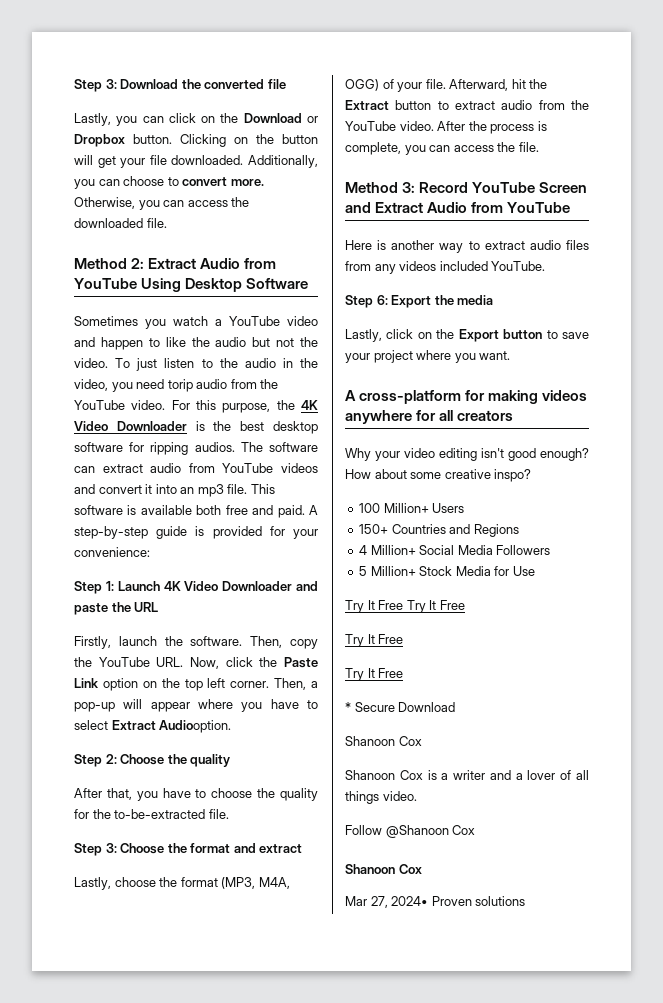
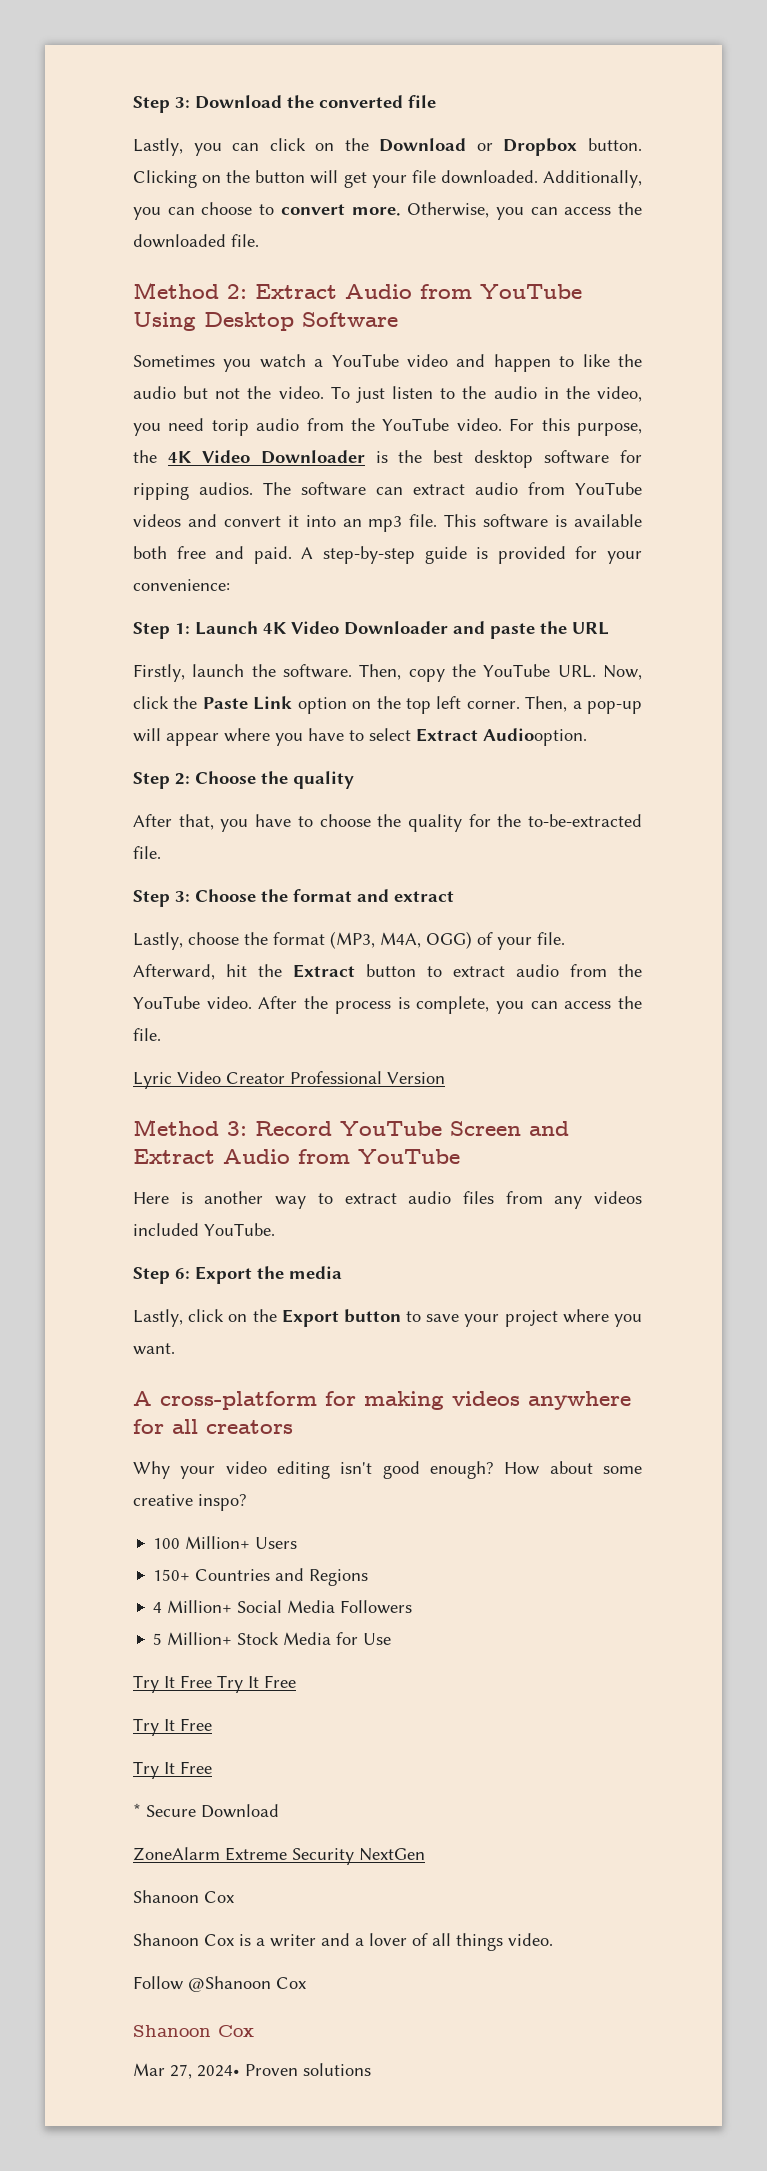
+ Lyric Video Creator Professional Version
+ ZoneAlarm Extreme Security NextGen

